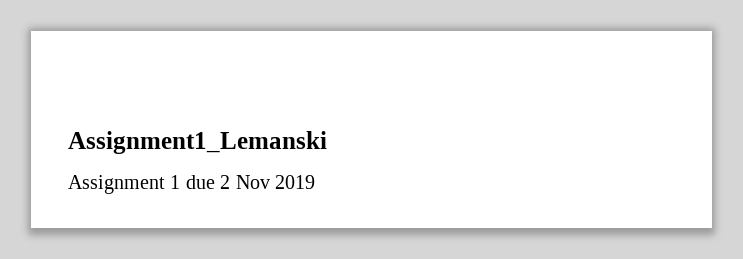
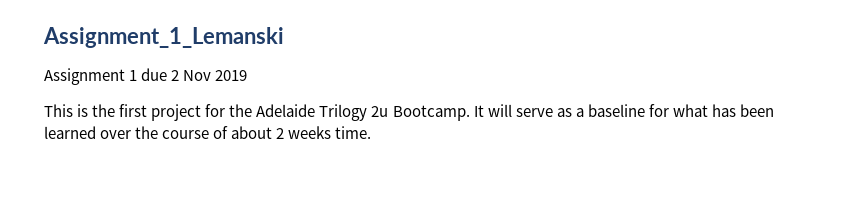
- Assignment1_Lemanski
+ Assignment_1_Lemanski
+ This is the first project for the Adelaide Trilogy 2u Bootcamp. It will serve as a baseline for what has been learned over the course of about 2 weeks time.

